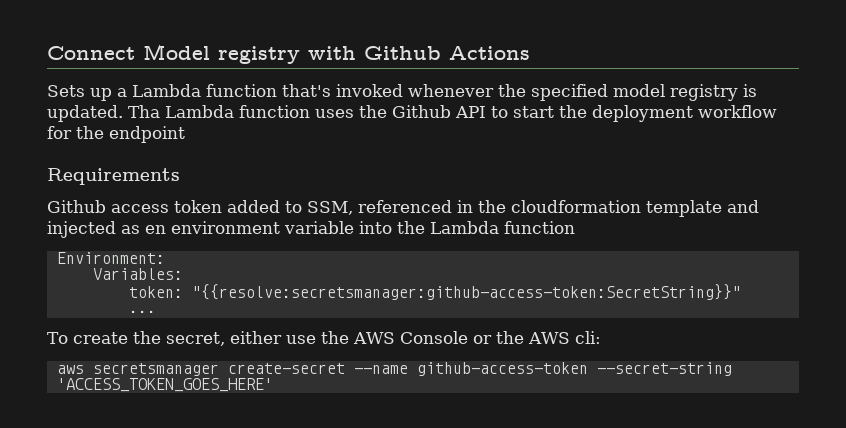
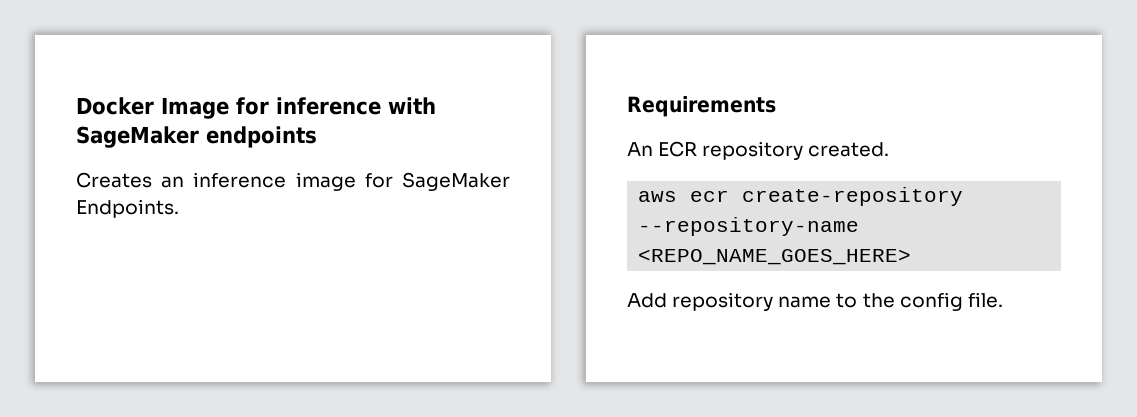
- Connect Model registry with Github Actions
- Sets up a Lambda function that's invoked whenever the specified model registry is updated. Tha Lambda function uses the Github API to start the deployment workflow for the endpoint
+ Docker Image for inference with SageMaker endpoints
+ Creates an inference image for SageMaker Endpoints.
  Requirements
- Github access token added to SSM, referenced in the cloudformation template and injected as en environment variable into the Lambda function
- Environment:
- Variables:
- token: "{{resolve:secretsmanager:github-access-token:SecretString}}"
- ...
- To create the secret, either use the AWS Console or the AWS cli:
- aws secretsmanager create-secret --name github-access-token --secret-string 'ACCESS_TOKEN_GOES_HERE'
+ An ECR repository created.
+ aws ecr create-repository --repository-name <REPO_NAME_GOES_HERE>
+ Add repository name to the config file.

